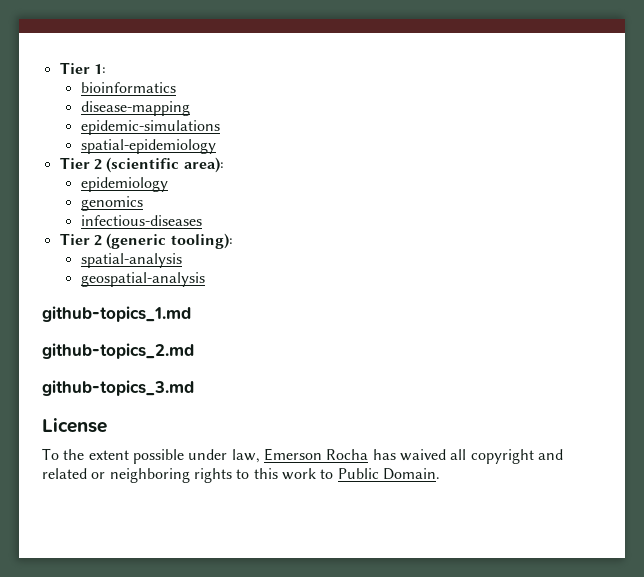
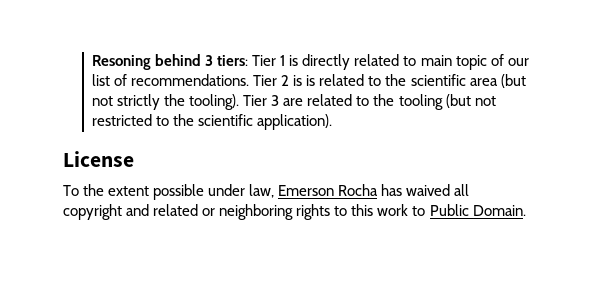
- Tier 1:
- bioinformatics
- disease-mapping
- epidemic-simulations
- spatial-epidemiology
- Tier 2 (scientific area):
- epidemiology
- genomics
- infectious-diseases
- Tier 2 (generic tooling):
- spatial-analysis
- geospatial-analysis
- github-topics_1.md
- github-topics_2.md
- github-topics_3.md
+ Resoning behind 3 tiers: Tier 1 is directly related to main topic of our list of recommendations. Tier 2 is is related to the scientific area (but not strictly the tooling). Tier 3 are related to the tooling (but not restricted to the scientific application).

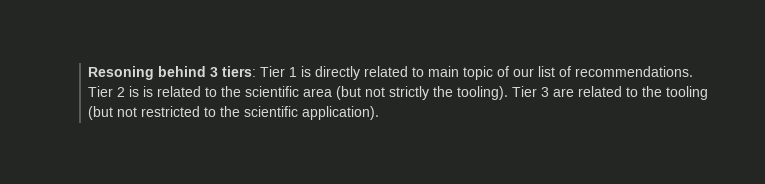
- License
- To the extent possible under law, Emerson Rocha has waived all copyright and related or neighboring rights to this work to Public Domain.

